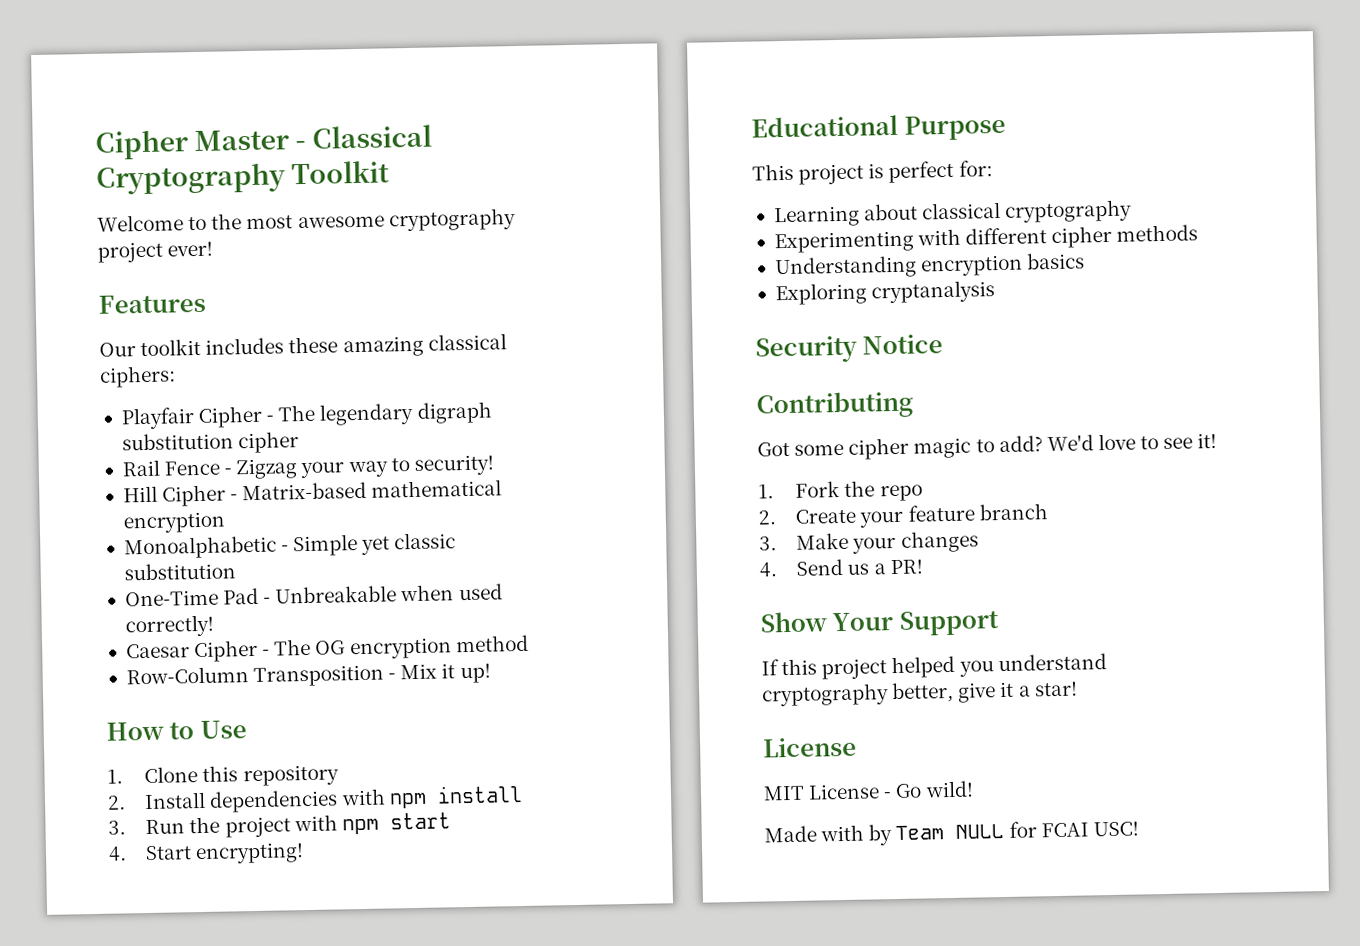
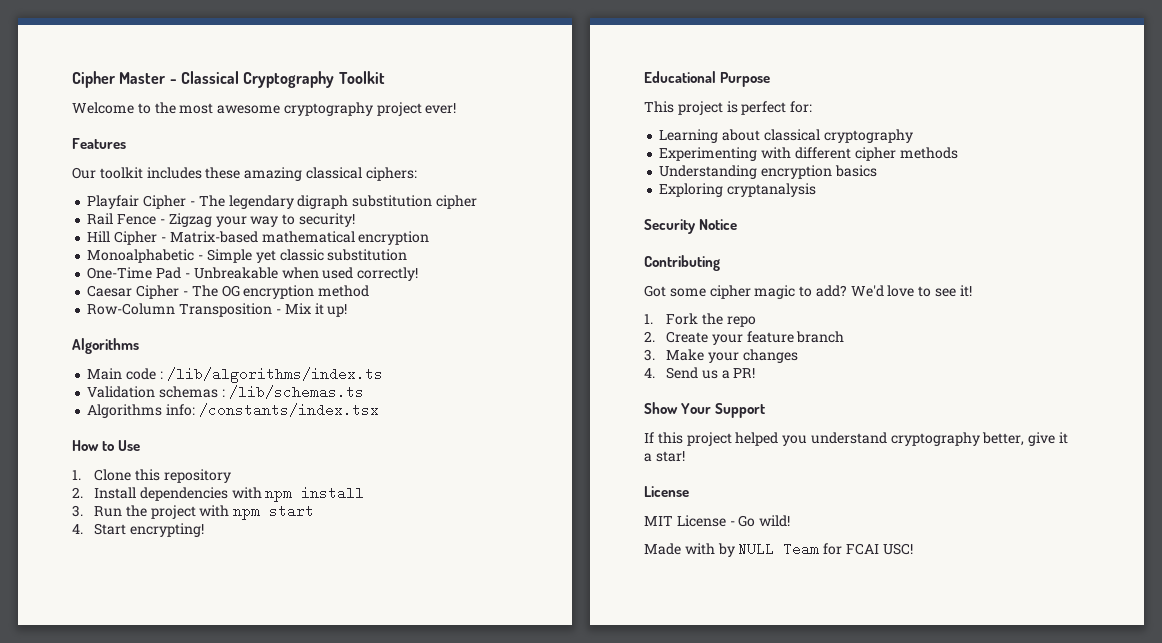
  Row-Column Transposition - Mix it up!
+ Algorithms
+ Main code : /lib/algorithms/index.ts
+ Validation schemas : /lib/schemas.ts
+ Algorithms info: /constants/index.tsx
- Made with by Team NULL for FCAI USC!
+ Made with by NULL Team for FCAI USC!

